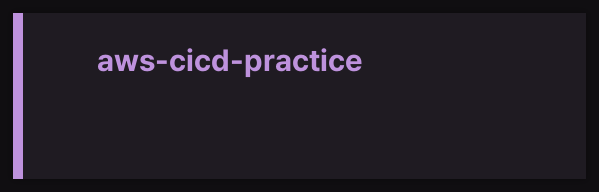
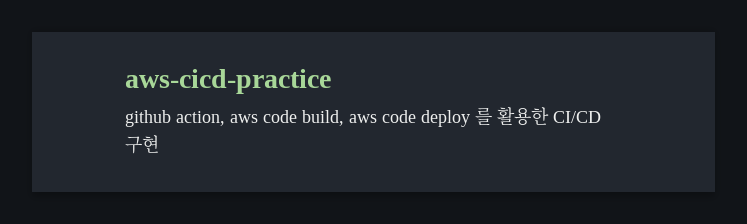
+ github action, aws code build, aws code deploy 를 활용한 CI/CD 구현

